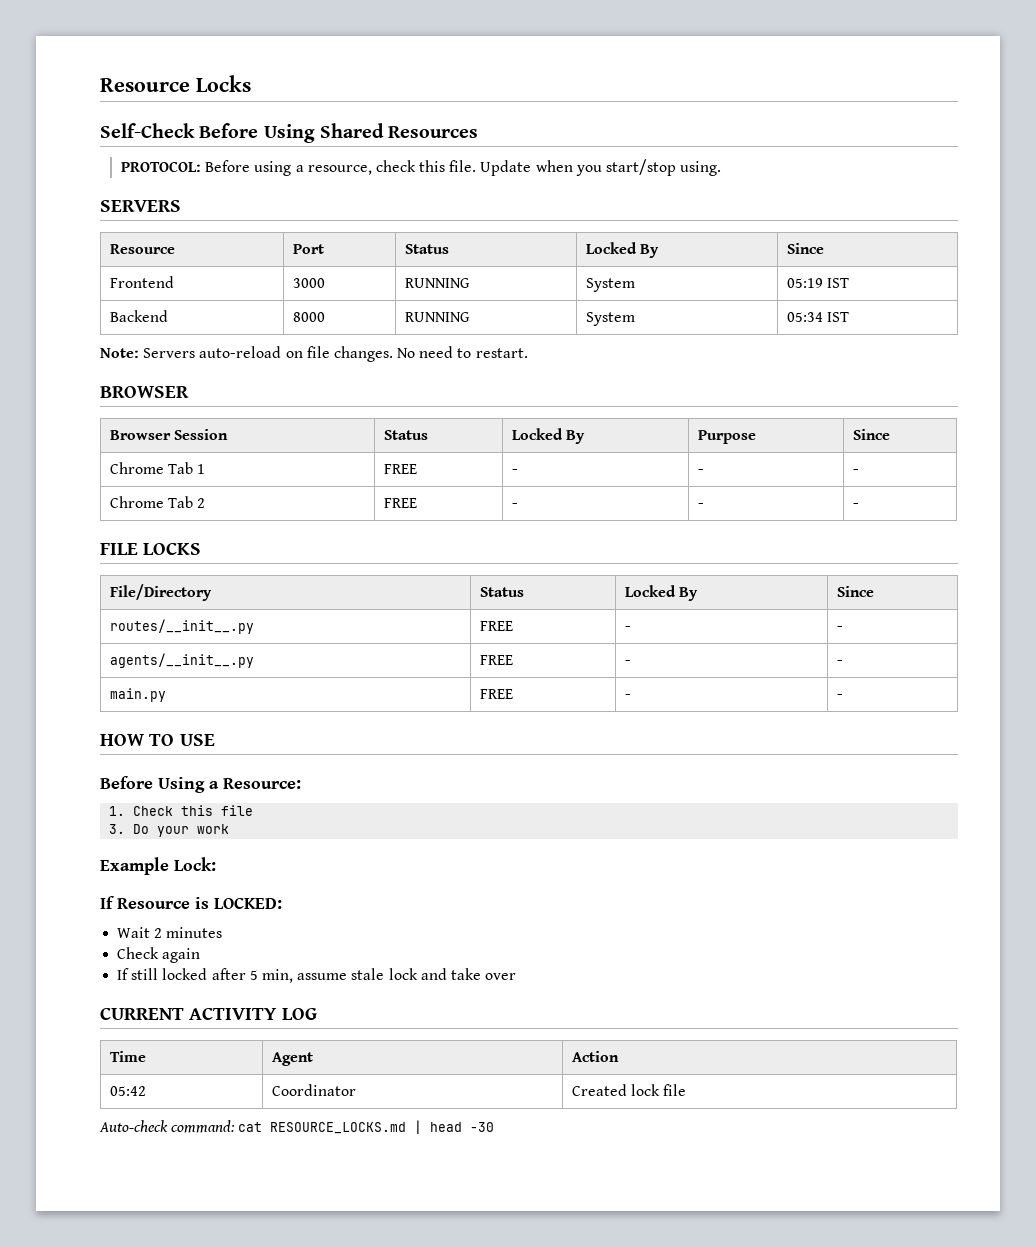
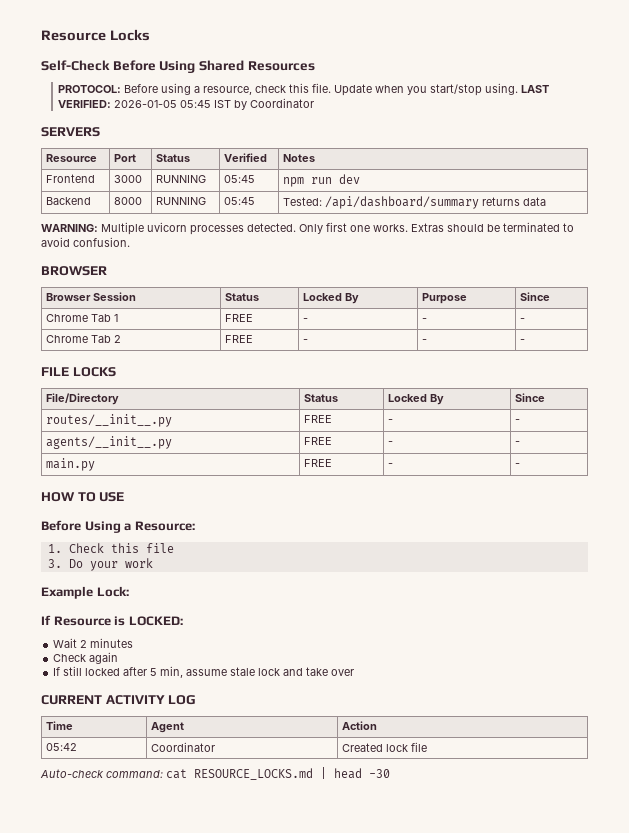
+ LAST VERIFIED: 2026-01-05 05:45 IST by Coordinator
- Resource | Port | Status | Locked By | Since
+ Resource | Port | Status | Verified | Notes
- Frontend | 3000 | RUNNING | System | 05:19 IST
+ Frontend | 3000 | RUNNING | 05:45 | npm run dev
- Backend | 8000 | RUNNING | System | 05:34 IST
- Note: Servers auto-reload on file changes. No need to restart.
+ Backend | 8000 | RUNNING | 05:45 | Tested: /api/dashboard/summary returns data
+ WARNING: Multiple uvicorn processes detected. Only first one works. Extras should be terminated to avoid confusion.

